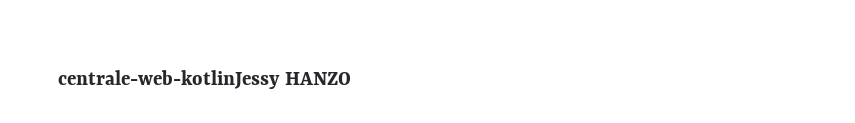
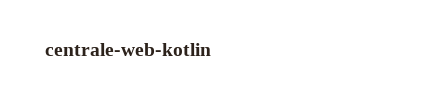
- centrale-web-kotlinJessy HANZO
+ centrale-web-kotlin

